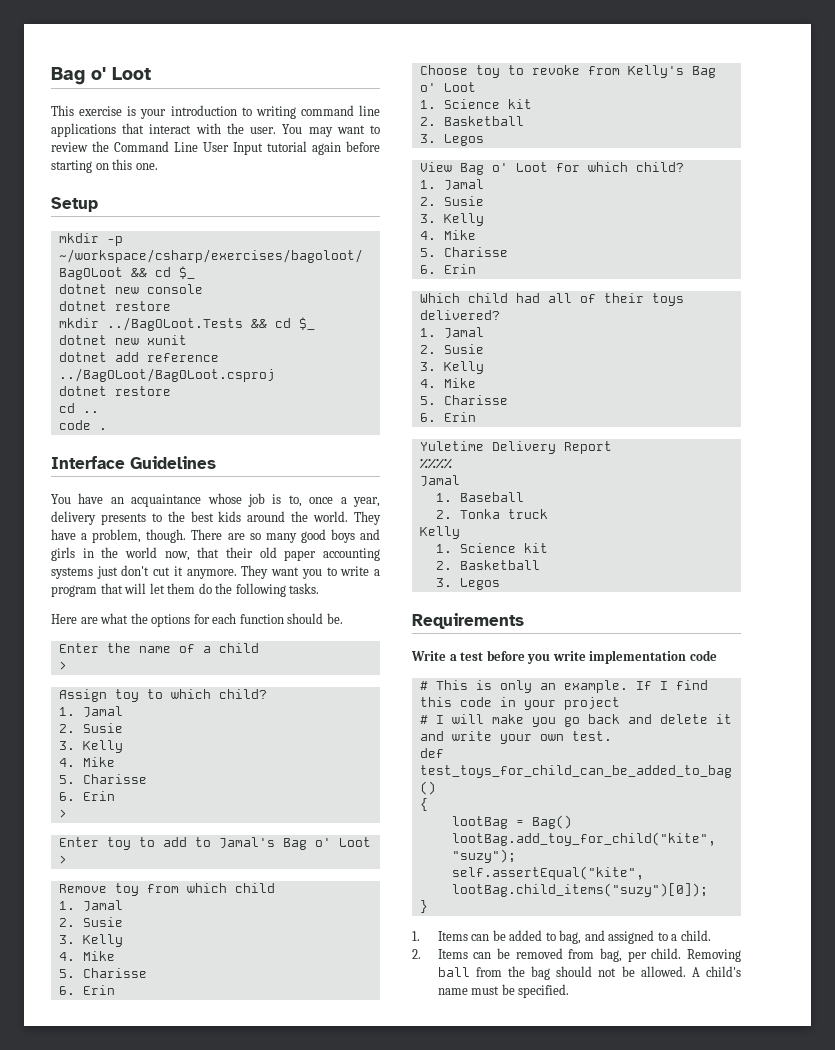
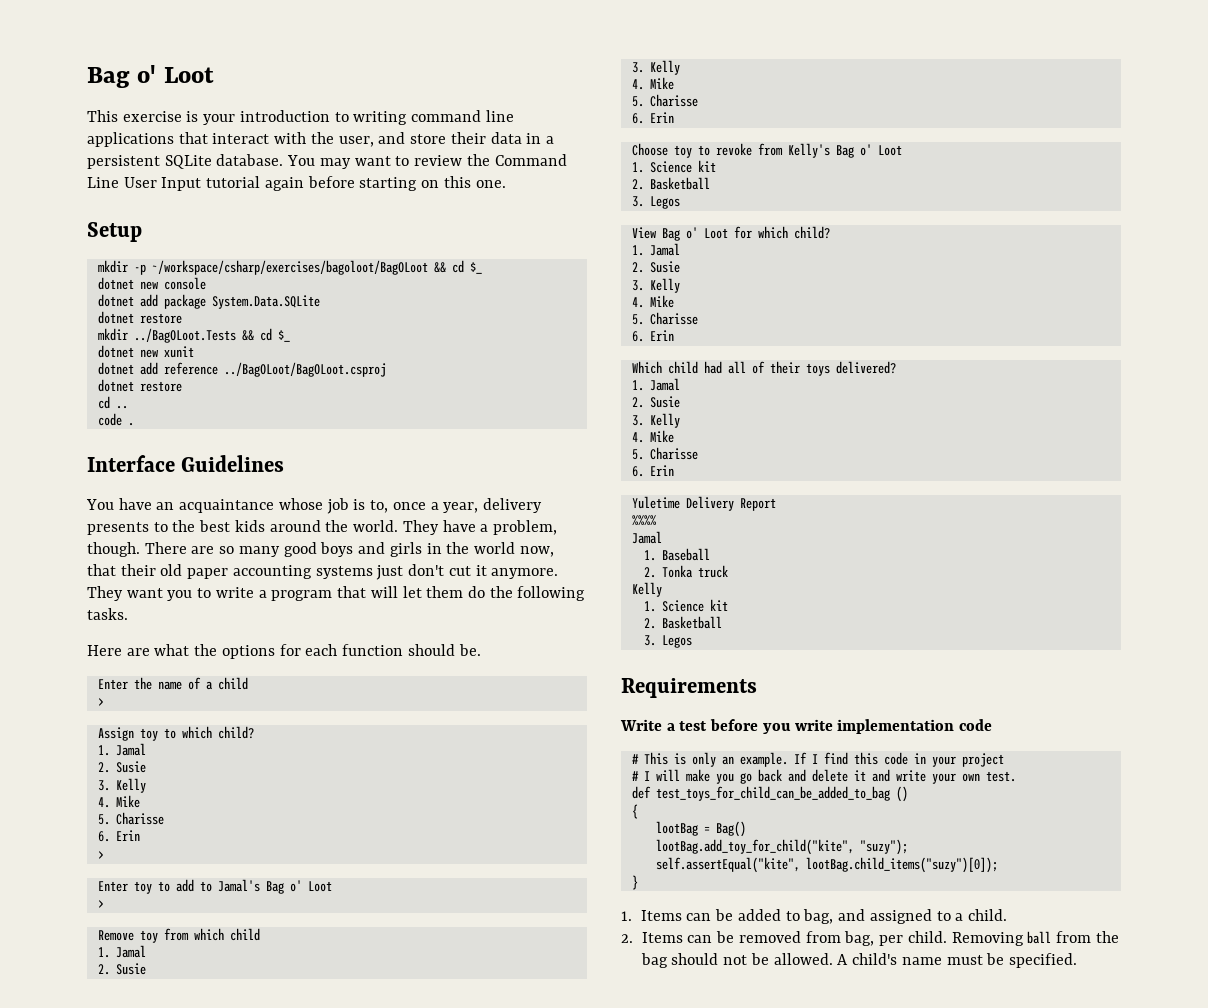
- This exercise is your introduction to writing command line applications that interact with the user.
+ This exercise is your introduction to writing command line applications that interact with the user, and store their data in a persistent SQLite database.
+ dotnet add package System.Data.SQLite

